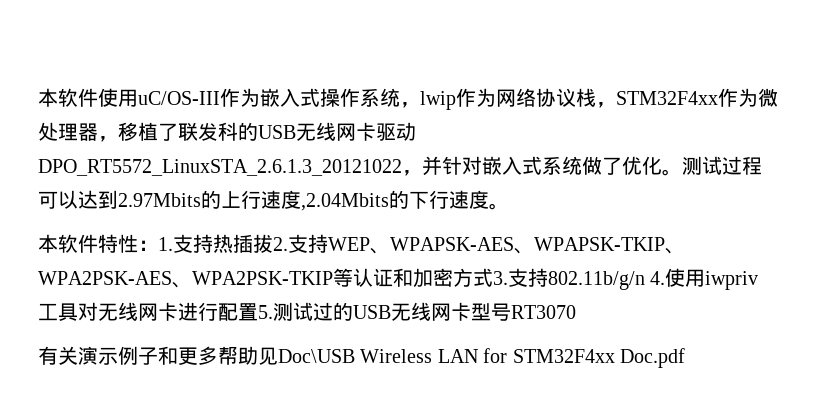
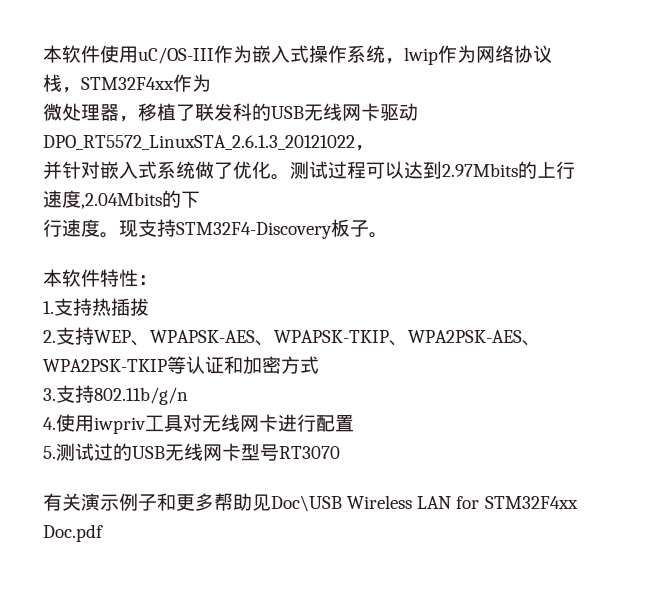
- 本软件使用uC/OS-III作为嵌入式操作系统，lwip作为网络协议栈，STM32F4xx作为微处理器，移植了联发科的USB无线网卡驱动DPO_RT5572_LinuxSTA_2.6.1.3_20121022，并针对嵌入式系统做了优化。
+ 本软件使用uC/OS-III作为嵌入式操作系统，lwip作为网络协议栈，STM32F4xx作为
+ 微处理器，移植了联发科的USB无线网卡驱动DPO_RT5572_LinuxSTA_2.6.1.3_20121022，
+ 并针对嵌入式系统做了优化。
- 测试过程可以达到2.97Mbits的上行速度,2.04Mbits的下行速度。
+ 测试过程可以达到2.97Mbits的上行速度,2.04Mbits的下
+ 行速度。现支持STM32F4-Discovery板子。
- 本软件特性：1.支持热插拔2.支持WEP、WPAPSK-AES、WPAPSK-TKIP、WPA2PSK-AES、WPA2PSK-TKIP等认证和加密方式3.支持802.11b/g/n 4.使用iwpriv工具对无线网卡进行配置5.测试过的USB无线网卡型号RT3070
+ 本软件特性：
+ 1.支持热插拔
+ 2.支持WEP、WPAPSK-AES、WPAPSK-TKIP、WPA2PSK-AES、WPA2PSK-TKIP等认证和加密方式
+ 3.支持802.11b/g/n
+ 4.使用iwpriv工具对无线网卡进行配置
+ 5.测试过的USB无线网卡型号RT3070

